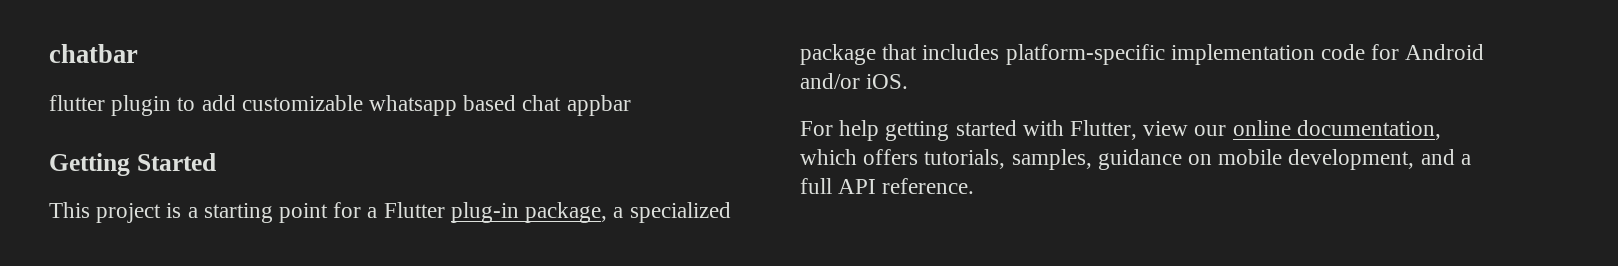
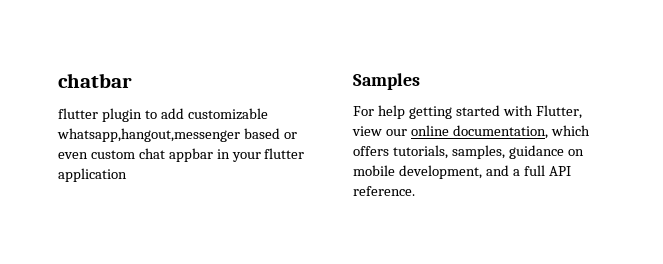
- flutter plugin to add customizable whatsapp based chat appbar
- Getting Started
- This project is a starting point for a Flutter plug-in package, a specialized package that includes platform-specific implementation code for Android and/or iOS.
+ flutter plugin to add customizable whatsapp,hangout,messenger based or even custom chat appbar in your flutter application
+ Samples

